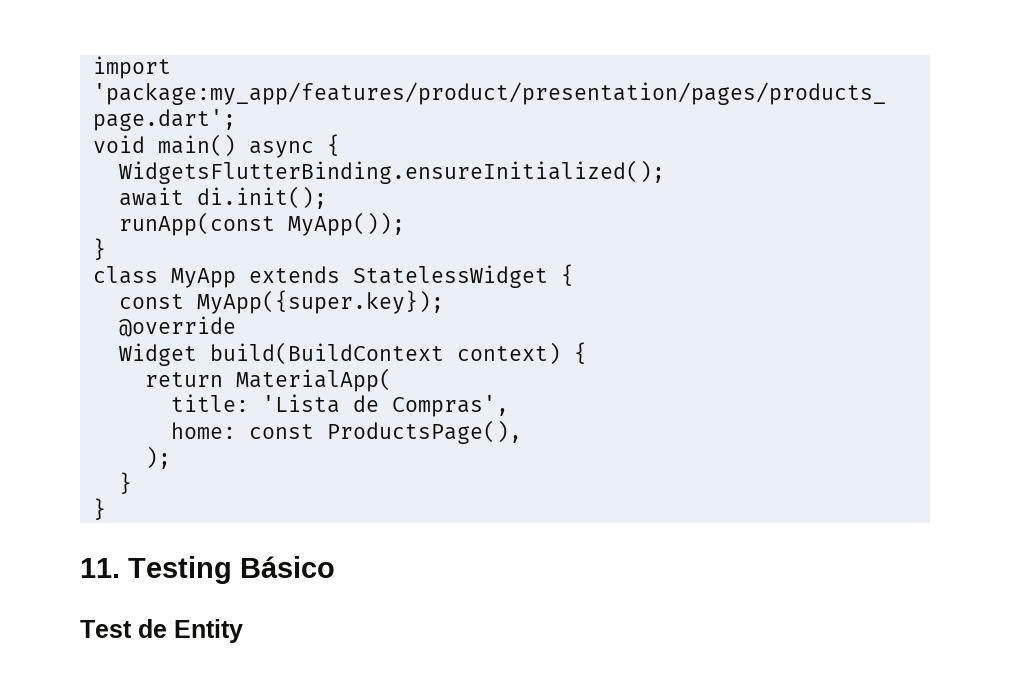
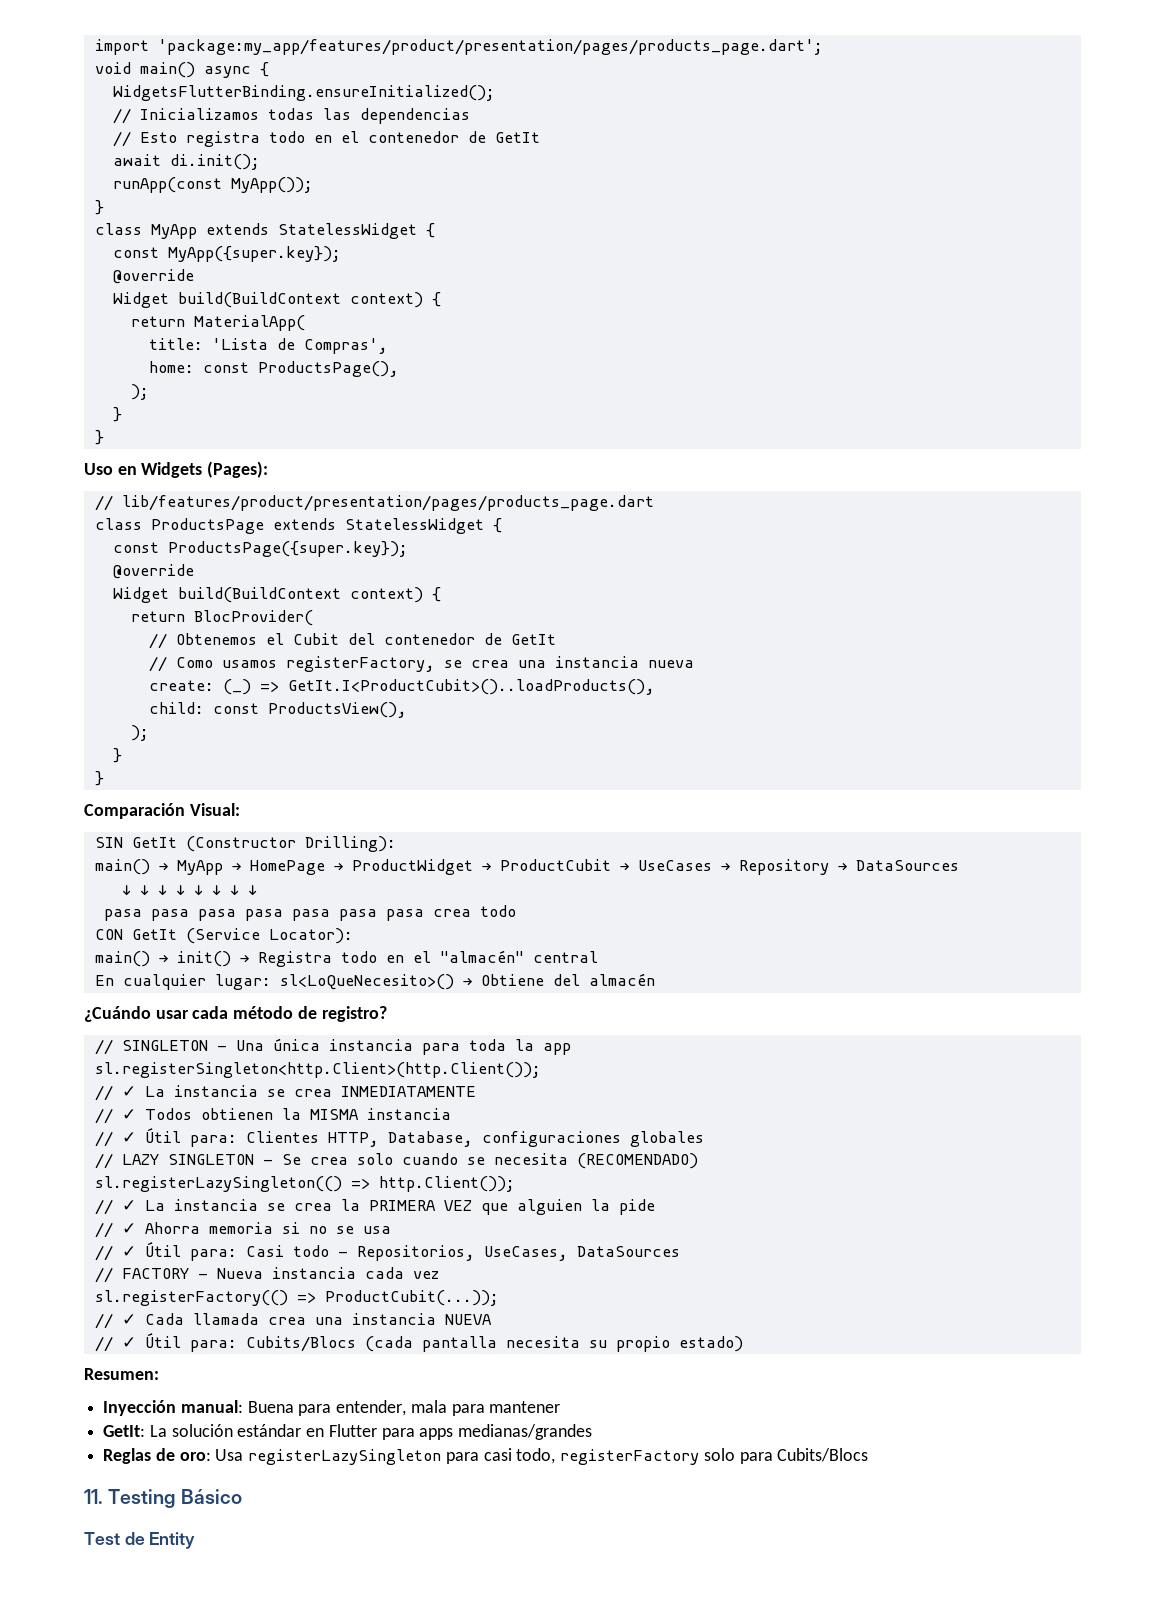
+ // Inicializamos todas las dependencias
+ // Esto registra todo en el contenedor de GetIt
+ Uso en Widgets (Pages):
+ // lib/features/product/presentation/pages/products_page.dart
+ class ProductsPage extends StatelessWidget {
+ const ProductsPage({super.key});
+ @override
+ Widget build(BuildContext context) {
+ return BlocProvider(
+ // Obtenemos el Cubit del contenedor de GetIt
+ // Como usamos registerFactory, se crea una instancia nueva
+ create: (_) => GetIt.I<ProductCubit>()..loadProducts(),
+ child: const ProductsView(),
+ );
+ }
+ }
+ Comparación Visual:
+ SIN GetIt (Constructor Drilling):
+ main() → MyApp → HomePage → ProductWidget → ProductCubit → UseCases → Repository → DataSources
+ ↓ ↓ ↓ ↓ ↓ ↓ ↓ ↓
+ pasa pasa pasa pasa pasa pasa pasa crea todo
+ CON GetIt (Service Locator):
+ main() → init() → Registra todo en el "almacén" central
+ En cualquier lugar: sl<LoQueNecesito>() → Obtiene del almacén
+ ¿Cuándo usar cada método de registro?
+ // SINGLETON - Una única instancia para toda la app
+ sl.registerSingleton<http.Client>(http.Client());
+ // ✓ La instancia se crea INMEDIATAMENTE
+ // ✓ Todos obtienen la MISMA instancia
+ // ✓ Útil para: Clientes HTTP, Database, configuraciones globales
+ // LAZY SINGLETON - Se crea solo cuando se necesita (RECOMENDADO)
+ sl.registerLazySingleton(() => http.Client());
+ // ✓ La instancia se crea la PRIMERA VEZ que alguien la pide
+ // ✓ Ahorra memoria si no se usa
+ // ✓ Útil para: Casi todo - Repositorios, UseCases, DataSources
+ // FACTORY - Nueva instancia cada vez
+ sl.registerFactory(() => ProductCubit(...));
+ // ✓ Cada llamada crea una instancia NUEVA
+ // ✓ Útil para: Cubits/Blocs (cada pantalla necesita su propio estado)
+ Resumen:
+ Inyección manual: Buena para entender, mala para mantener
+ GetIt: La solución estándar en Flutter para apps medianas/grandes
+ Reglas de oro: Usa registerLazySingleton para casi todo, registerFactory solo para Cubits/Blocs

